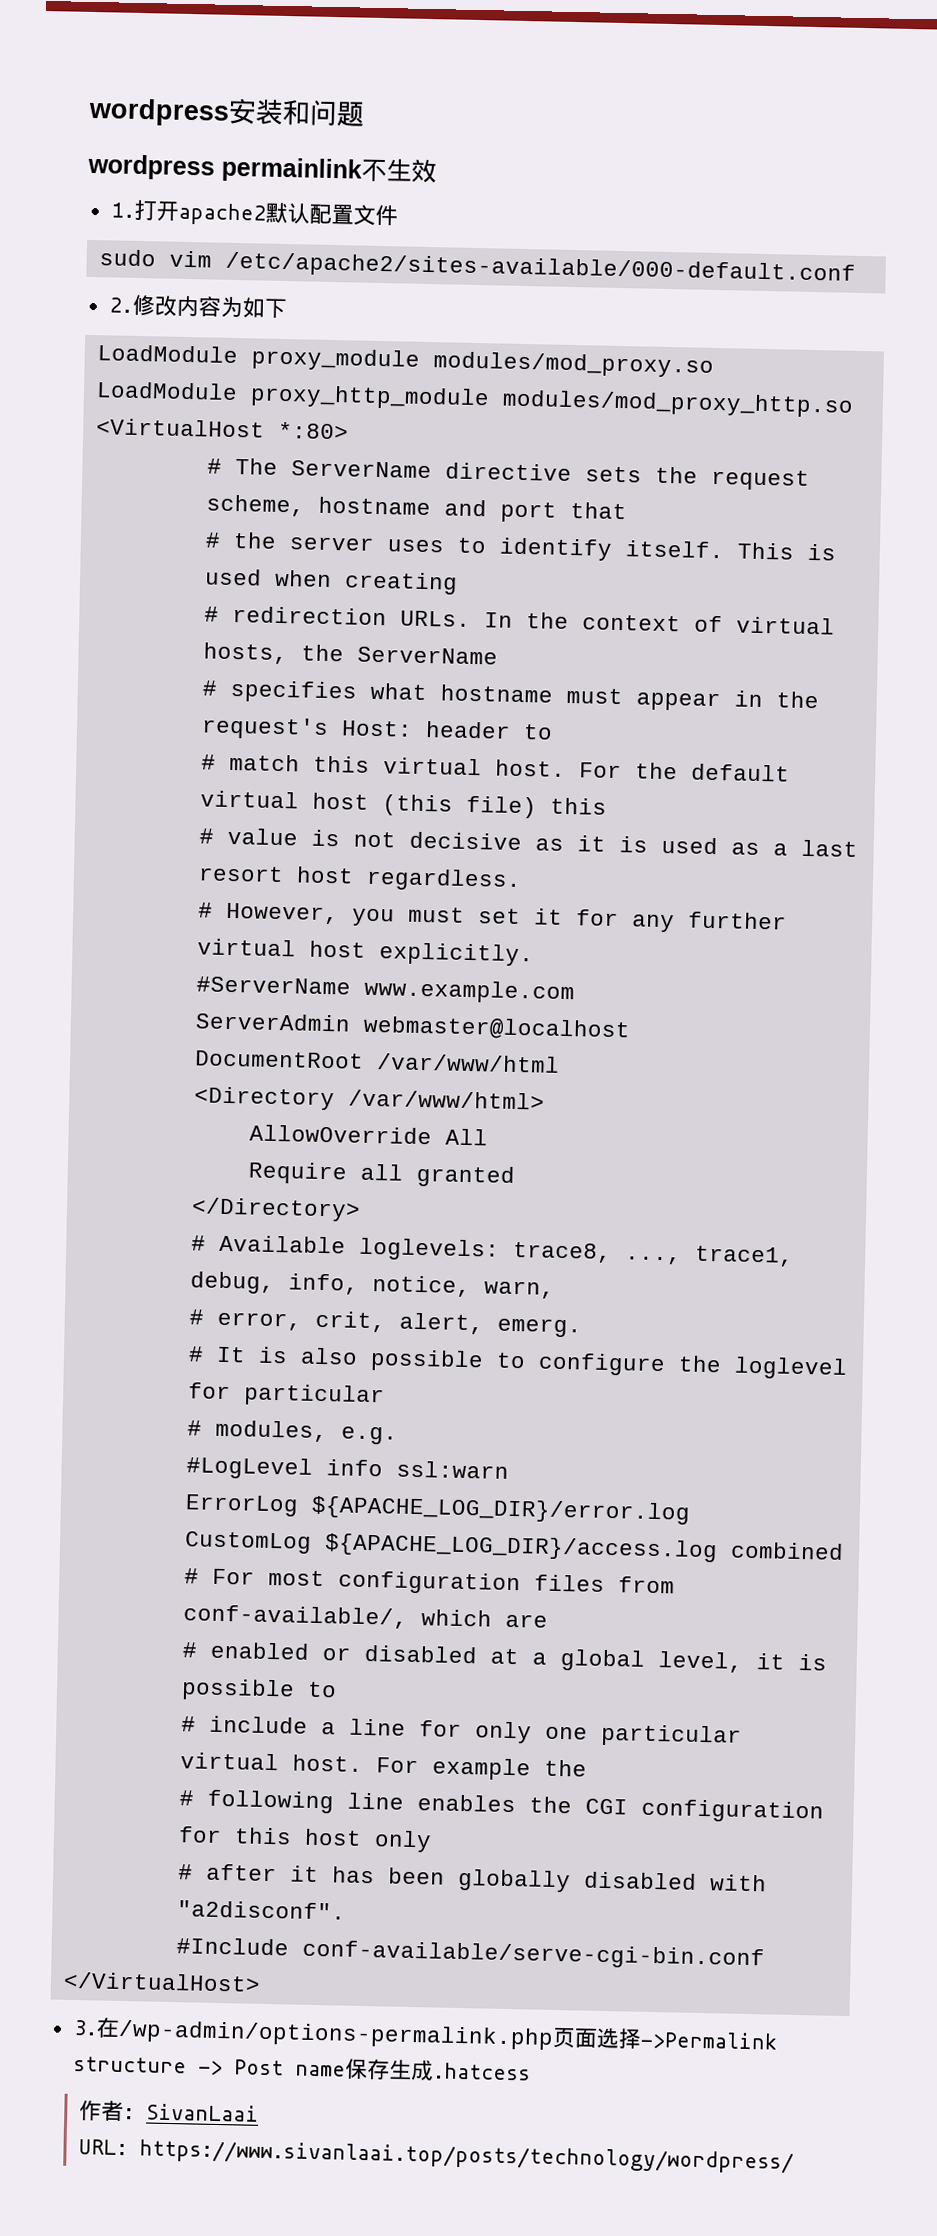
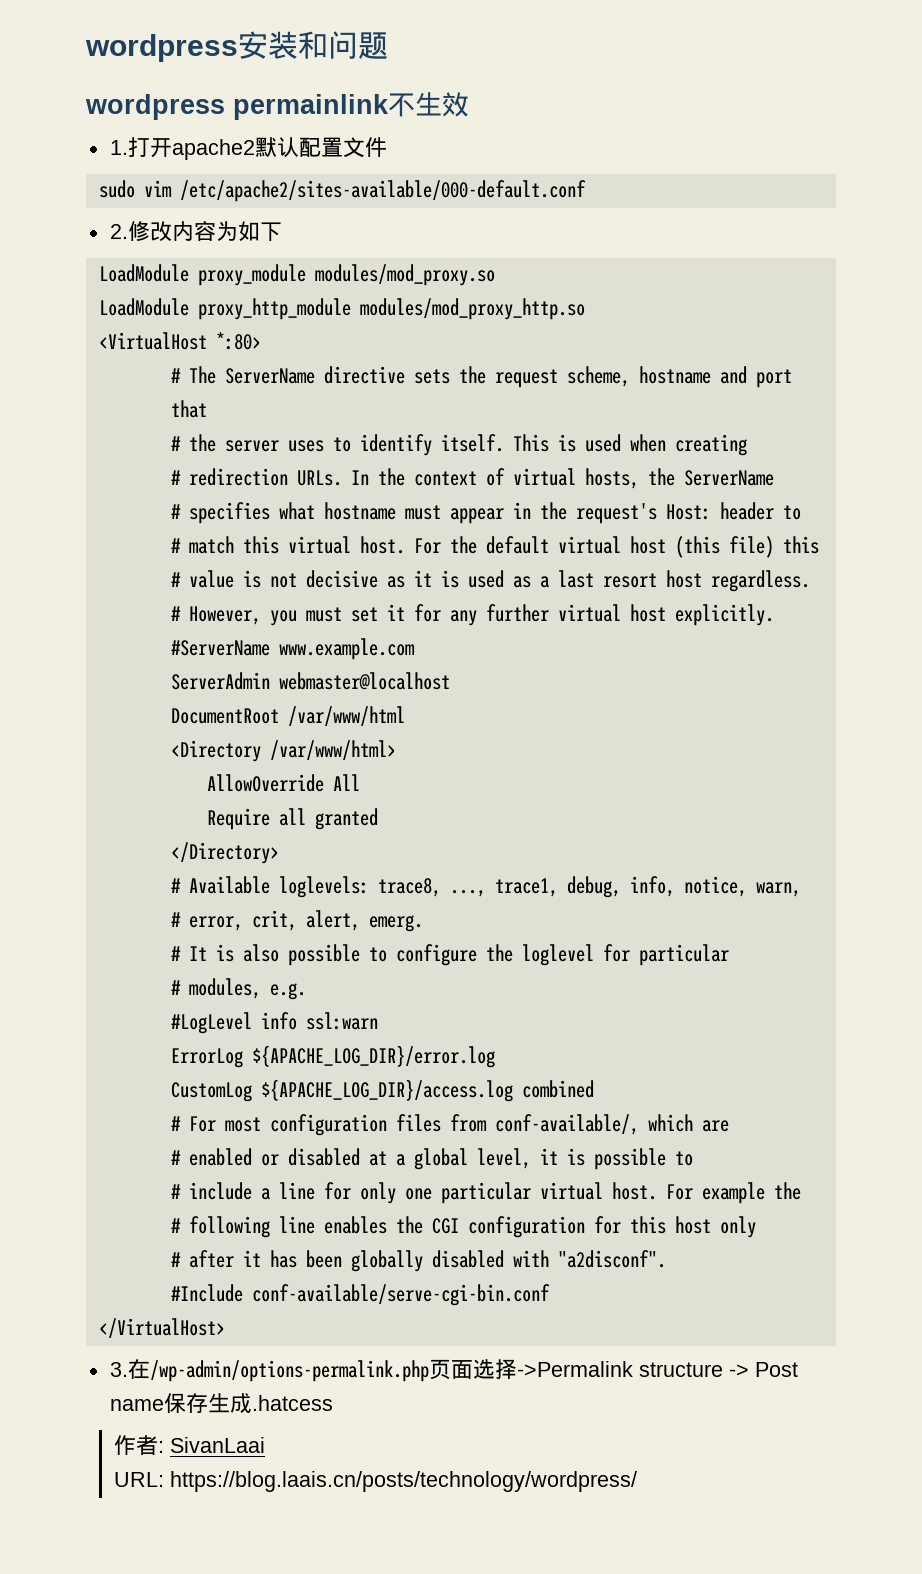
- URL: https://www.sivanlaai.top/posts/technology/wordpress/
+ URL: https://blog.laais.cn/posts/technology/wordpress/

